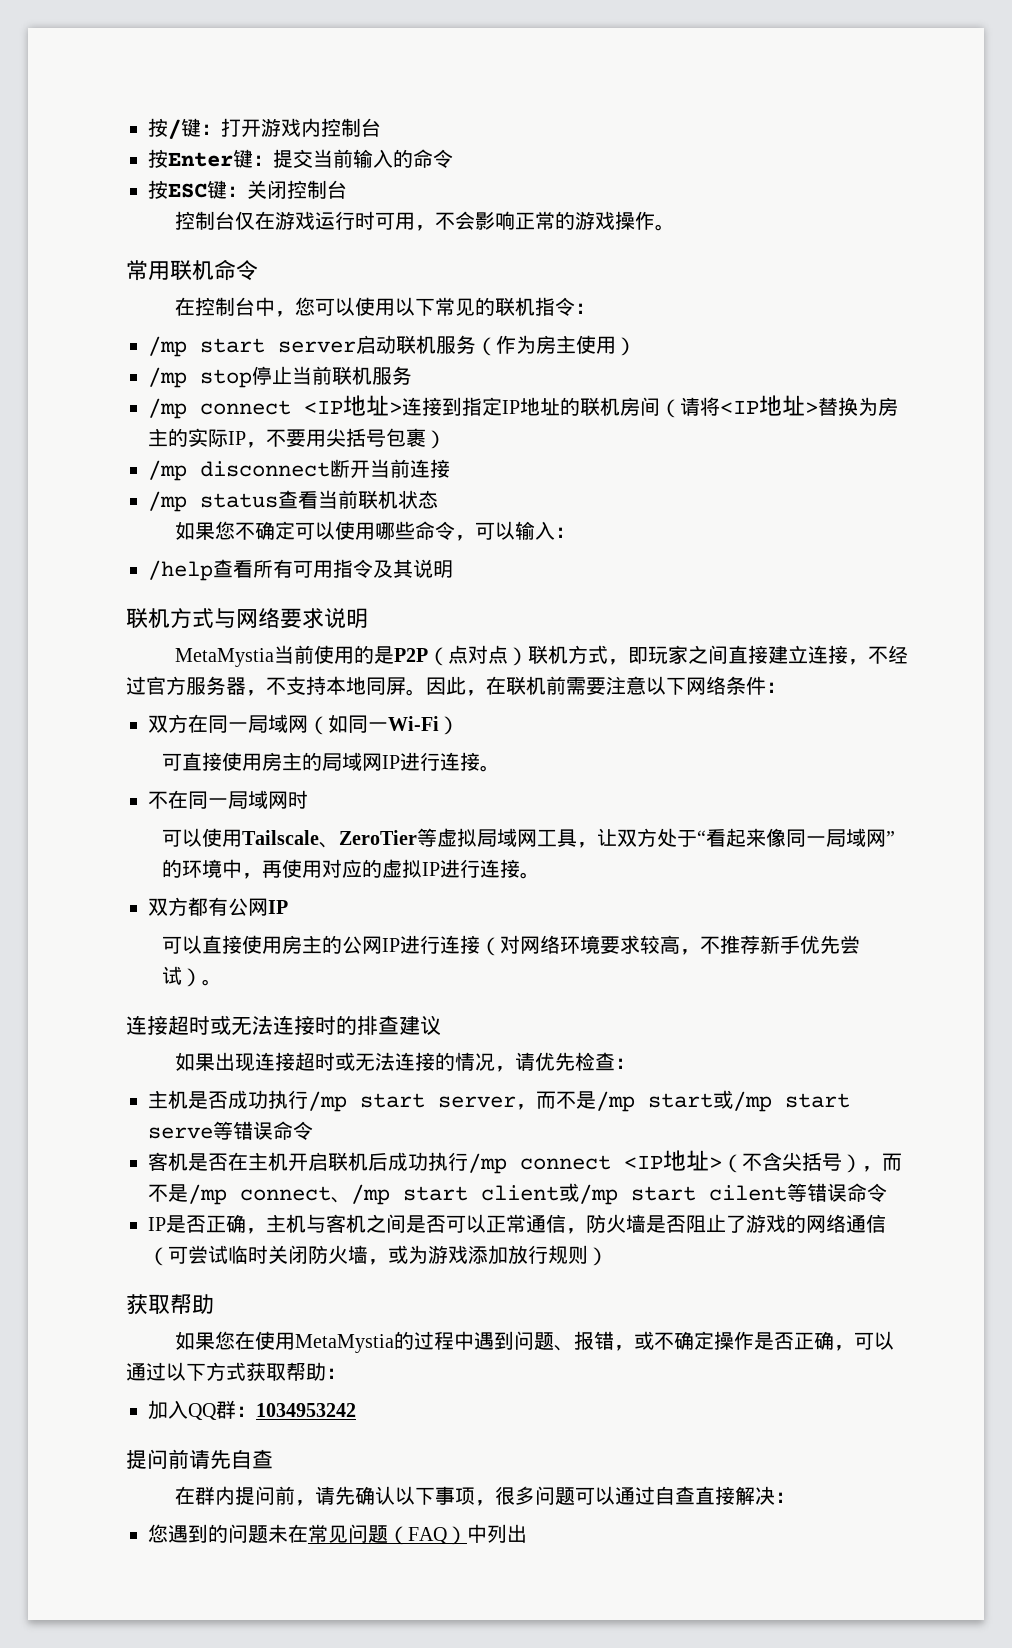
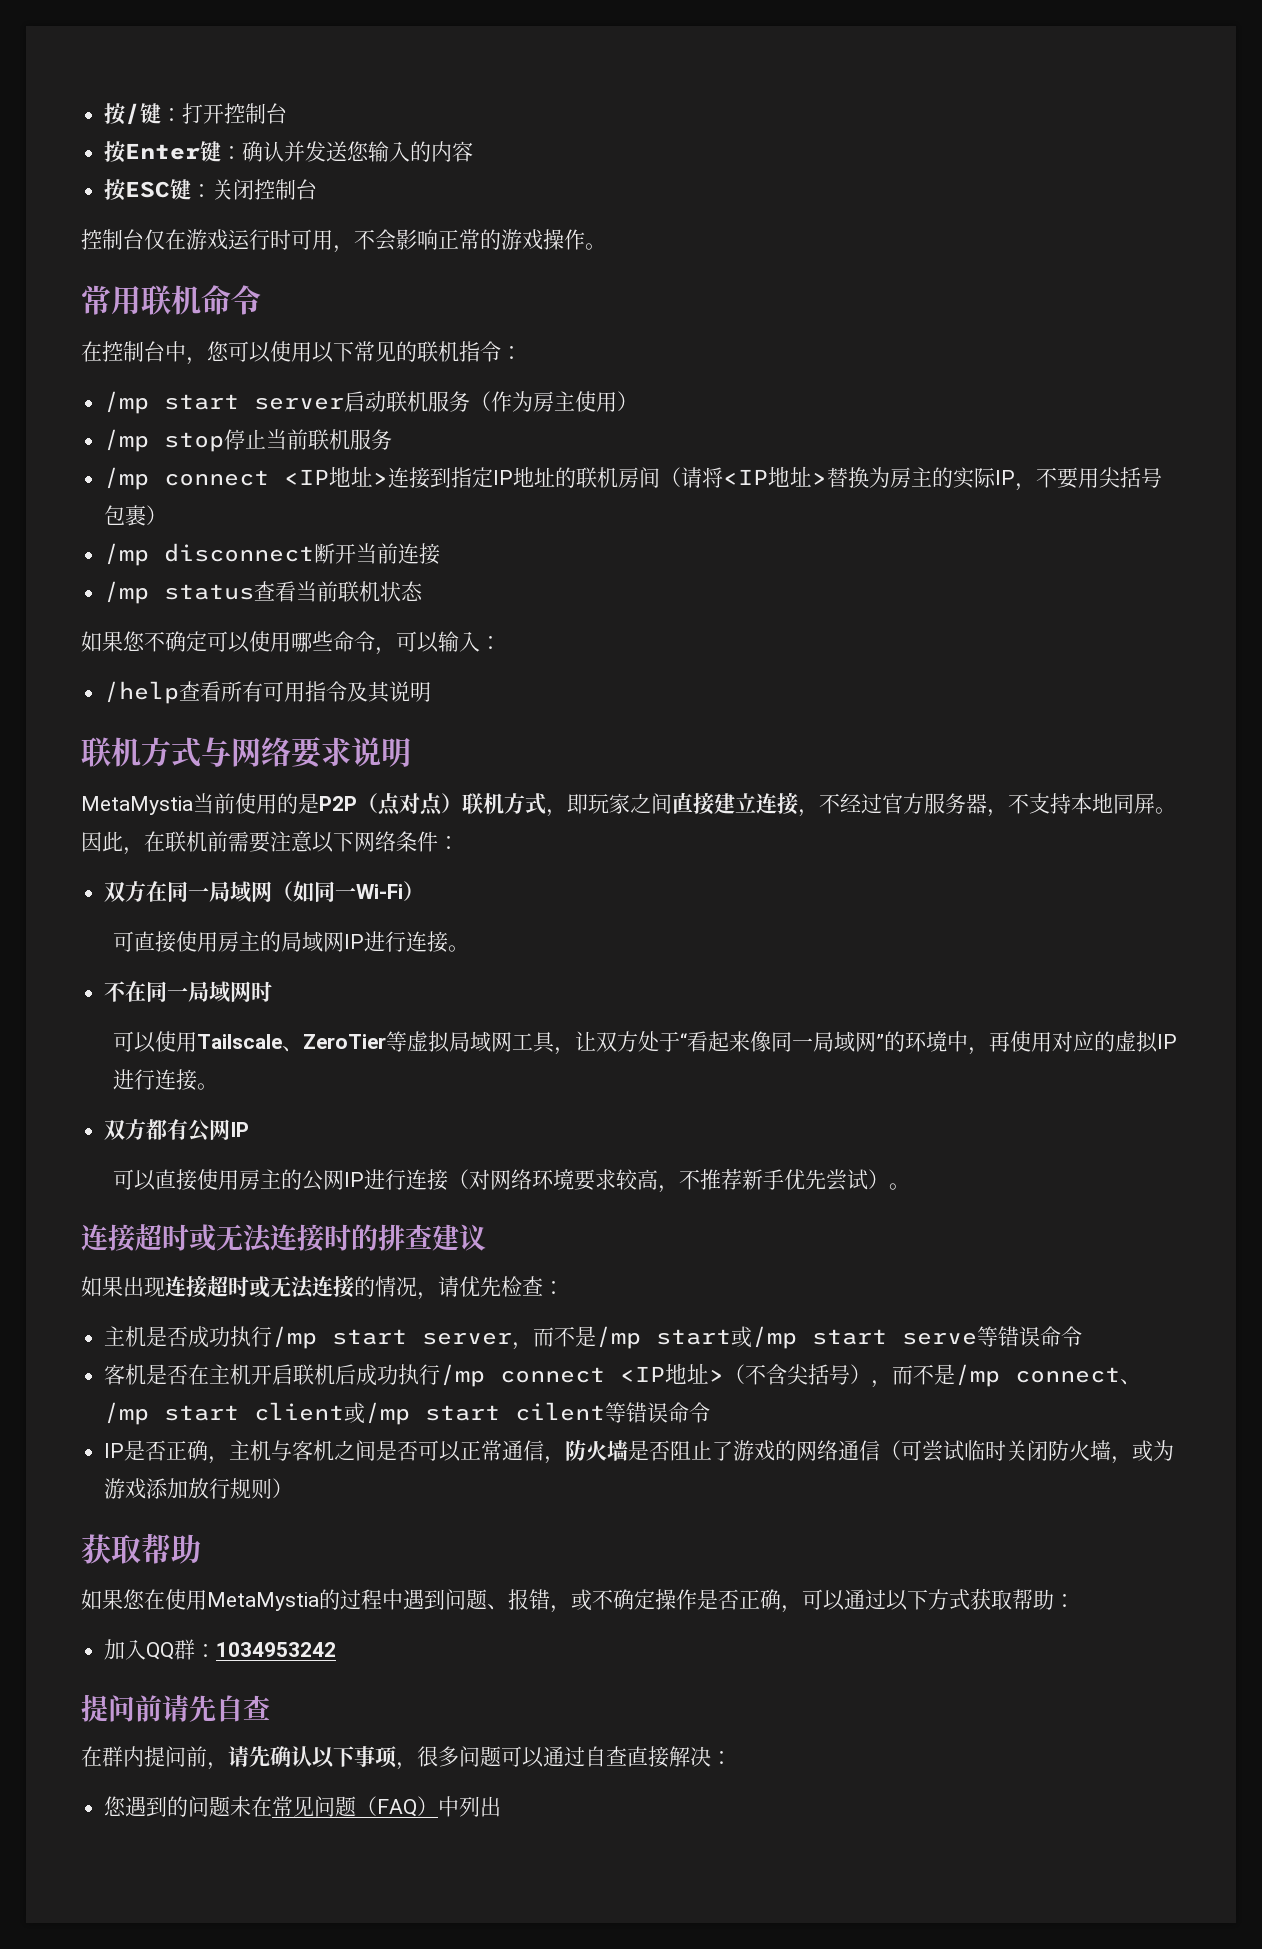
- 按/键：打开游戏内控制台
+ 按/键：打开控制台
- 按Enter键：提交当前输入的命令
+ 按Enter键：确认并发送您输入的内容

